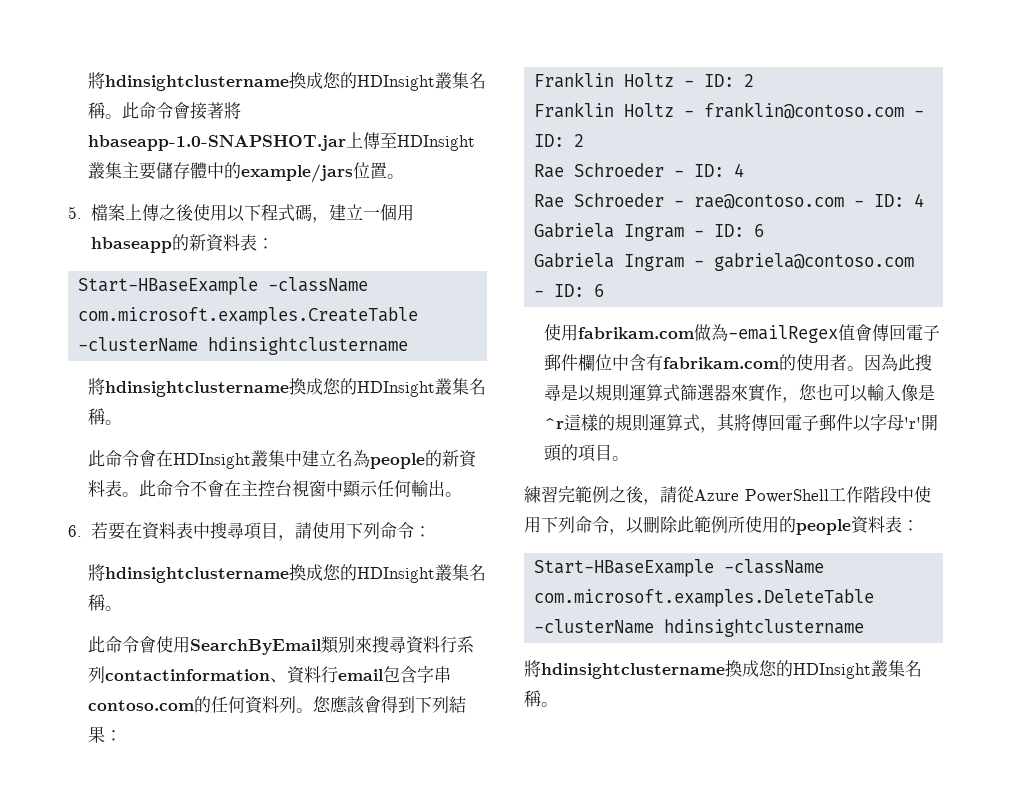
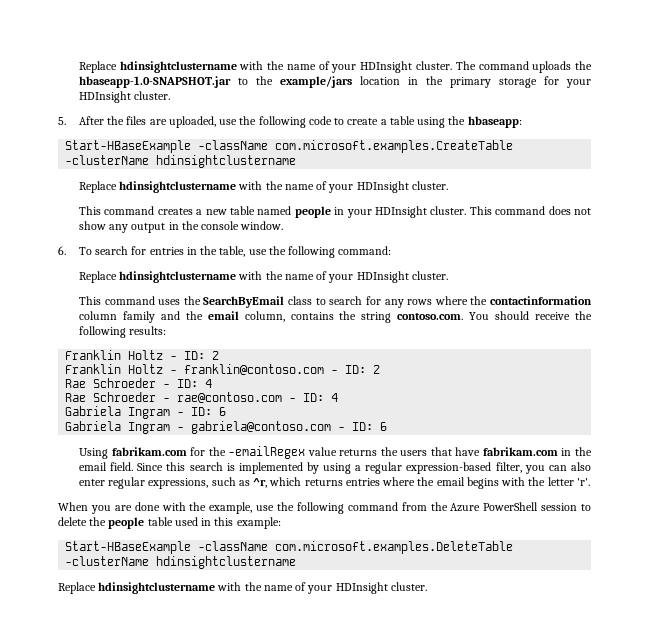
- 將hdinsightclustername換成您的HDInsight叢集名稱。此命令會接著將hbaseapp-1.0-SNAPSHOT.jar上傳至HDInsight叢集主要儲存體中的example/jars位置。
- 5.檔案上傳之後使用以下程式碼，建立一個用hbaseapp的新資料表：
+ Replace hdinsightclustername with the name of your HDInsight cluster. The command uploads the hbaseapp-1.0-SNAPSHOT.jar to the example/jars location in the primary storage for your HDInsight cluster.
+ 5. After the files are uploaded, use the following code to create a table using the hbaseapp:
  Start-HBaseExample -className com.microsoft.examples.CreateTable -clusterName hdinsightclustername
- 將hdinsightclustername換成您的HDInsight叢集名稱。
- 此命令會在HDInsight叢集中建立名為people的新資料表。此命令不會在主控台視窗中顯示任何輸出。
- 6.若要在資料表中搜尋項目，請使用下列命令：
- 將hdinsightclustername換成您的HDInsight叢集名稱。
- 此命令會使用SearchByEmail類別來搜尋資料行系列contactinformation、資料行email包含字串contoso.com的任何資料列。您應該會得到下列結果：
+ Replace hdinsightclustername with the name of your HDInsight cluster.
+ This command creates a new table named people in your HDInsight cluster. This command does not show any output in the console window.
+ 6. To search for entries in the table, use the following command:
+ Replace hdinsightclustername with the name of your HDInsight cluster.
+ This command uses the SearchByEmail class to search for any rows where the contactinformation column family and the email column, contains the string contoso.com. You should receive the following results:
- 使用fabrikam.com做為-emailRegex值會傳回電子郵件欄位中含有fabrikam.com的使用者。因為此搜尋是以規則運算式篩選器來實作，您也可以輸入像是^r這樣的規則運算式，其將傳回電子郵件以字母'r'開頭的項目。
- 練習完範例之後，請從Azure PowerShell工作階段中使用下列命令，以刪除此範例所使用的people資料表：
+ Using fabrikam.com for the -emailRegex value returns the users that have fabrikam.com in the email field. Since this search is implemented by using a regular expression-based filter, you can also enter regular expressions, such as ^r, which returns entries where the email begins with the letter 'r'.
+ When you are done with the example, use the following command from the Azure PowerShell session to delete the people table used in this example:
  Start-HBaseExample -className com.microsoft.examples.DeleteTable -clusterName hdinsightclustername
- 將hdinsightclustername換成您的HDInsight叢集名稱。
+ Replace hdinsightclustername with the name of your HDInsight cluster.

